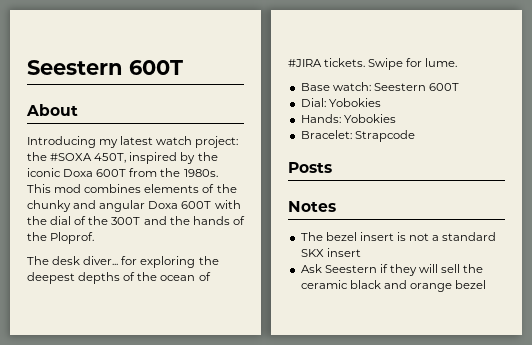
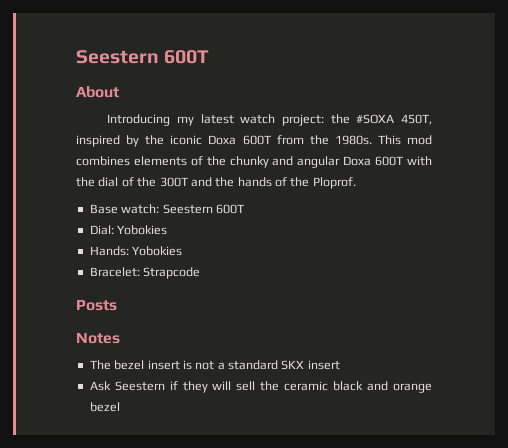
- The desk diver... for exploring the deepest depths of the ocean of #JIRA tickets. Swipe for lume.

